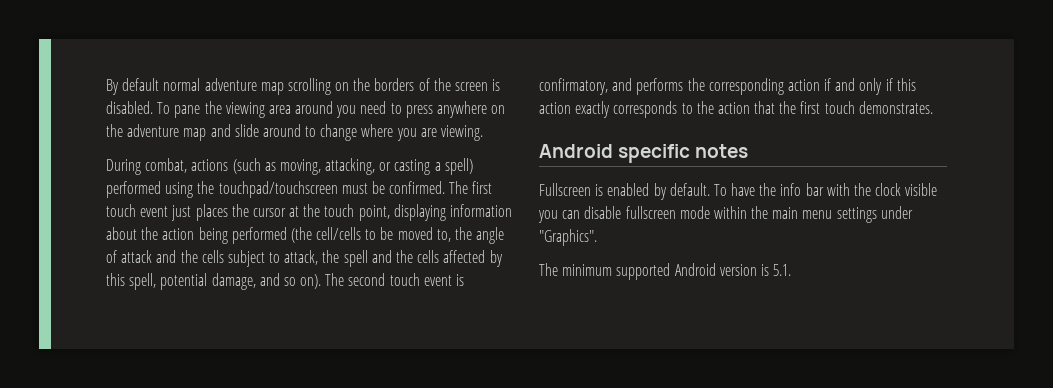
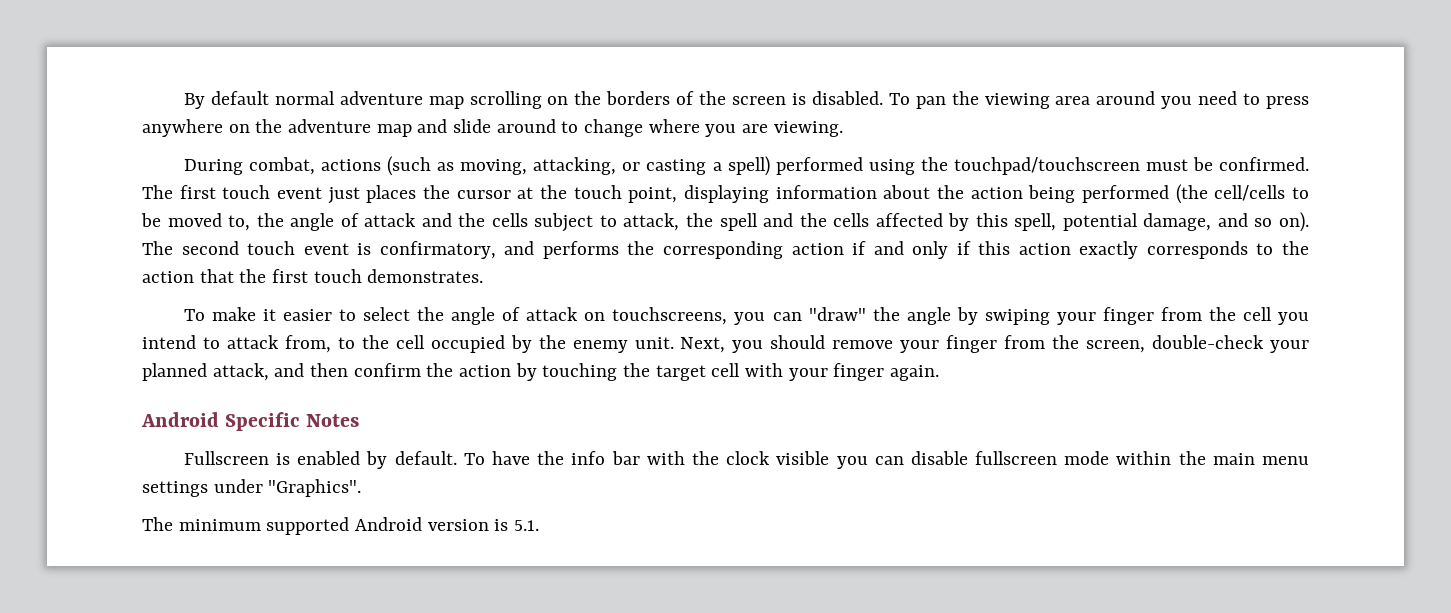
- To pane the viewing area around you need to press anywhere on the adventure map and slide around to change where you are viewing.
+ To pan the viewing area around you need to press anywhere on the adventure map and slide around to change where you are viewing.
- Android specific notes
+ To make it easier to select the angle of attack on touchscreens, you can "draw" the angle by swiping your finger from the cell you intend to attack from, to the cell occupied by the enemy unit. Next, you should remove your finger from the screen, double-check your planned attack, and then confirm the action by touching the target cell with your finger again.
+ Android Specific Notes

